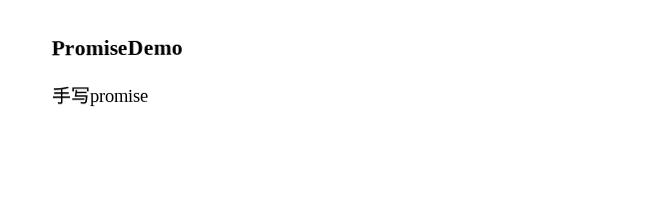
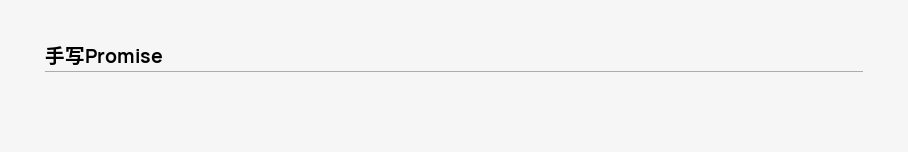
- PromiseDemo
- 手写promise
+ 手写Promise

